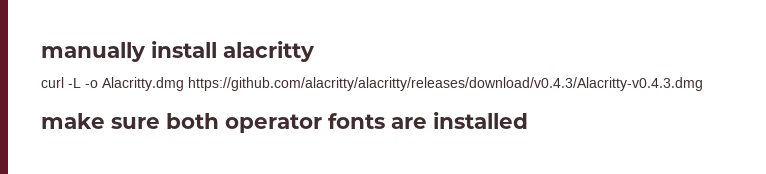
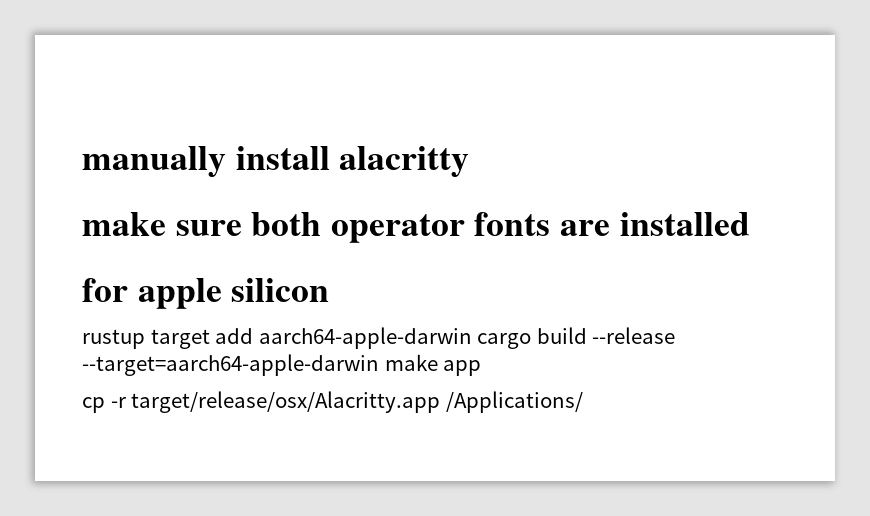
- curl -L -o Alacritty.dmg https://github.com/alacritty/alacritty/releases/download/v0.4.3/Alacritty-v0.4.3.dmg
+ for apple silicon
+ rustup target add aarch64-apple-darwin cargo build --release --target=aarch64-apple-darwin make app
+ cp -r target/release/osx/Alacritty.app /Applications/

